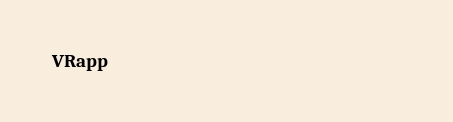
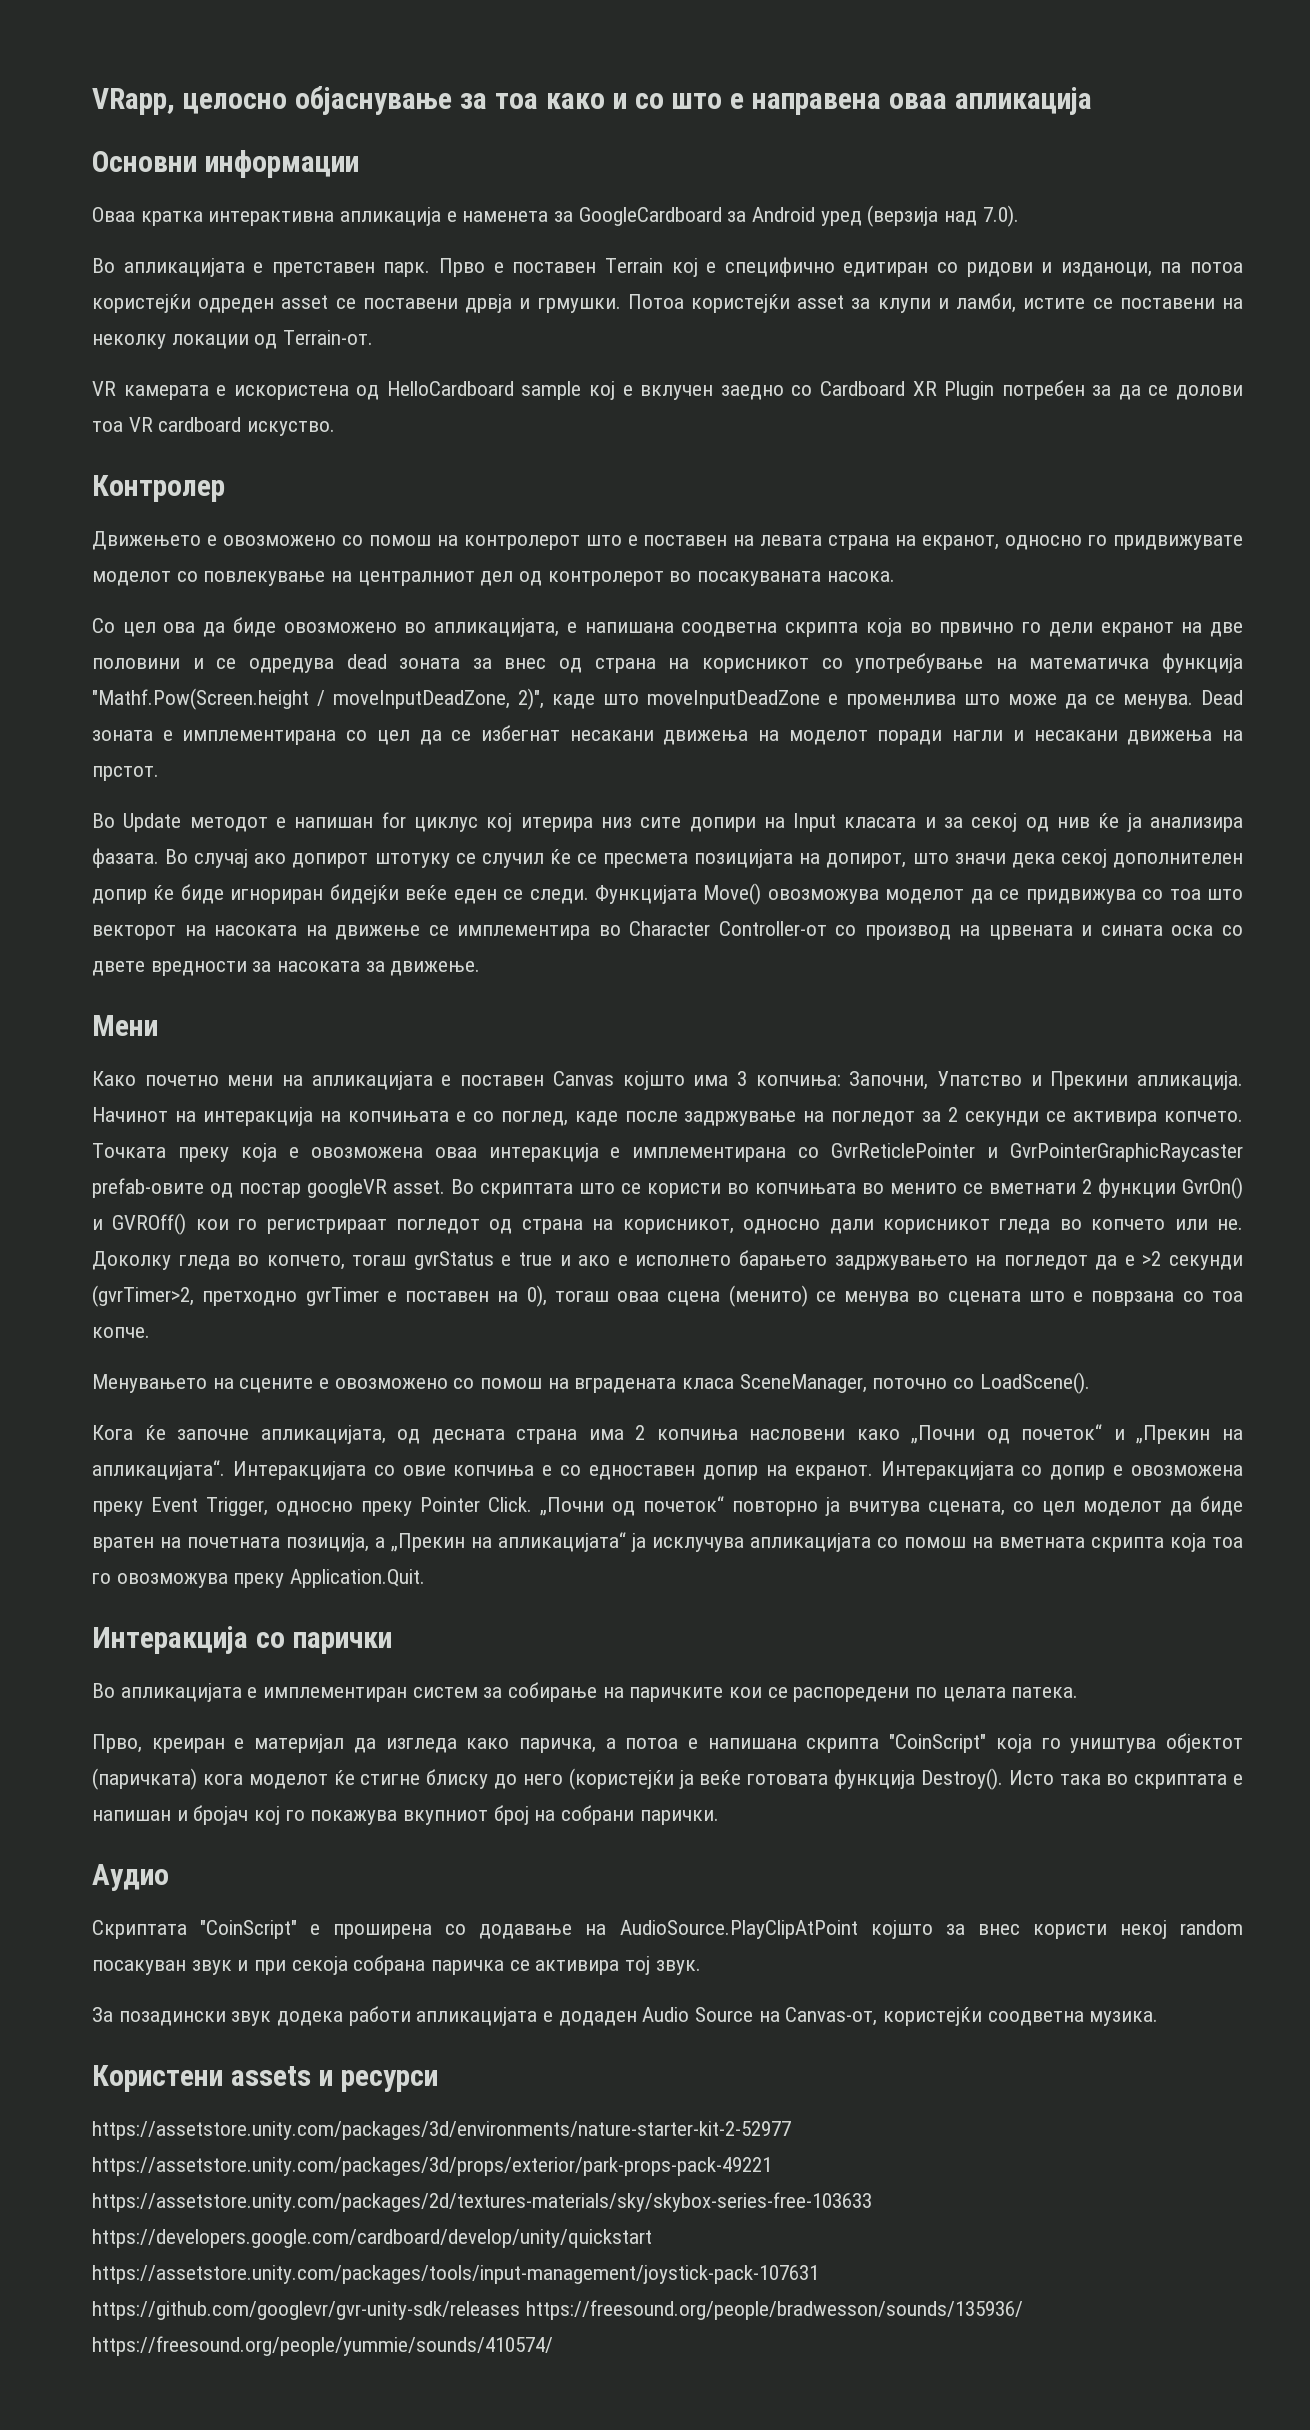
- VRapp
+ VRapp, целосно објаснување за тоа како и со што е направена оваа апликација
+ Основни информации
+ Оваа кратка интерактивна апликација е наменета за GoogleCardboard за Android уред (верзија над 7.0).
+ Во апликацијата е претставен парк. Прво е поставен Terrain кој е специфично едитиран со ридови и изданоци, па потоа користејќи одреден asset се поставени дрвја и грмушки. Потоа користејќи asset за клупи и ламби, истите се поставени на неколку локации од Terrain-от.
+ VR камерата е искористена од HelloCardboard sample кој е вклучен заедно со Cardboard XR Plugin потребен за да се долови тоа VR cardboard искуство.
+ Контролер
+ Движењето е овозможено со помош на контролерот што е поставен на левата страна на екранот, односно го придвижувате моделот со повлекување на централниот дел од контролерот во посакуваната насока.
+ Со цел ова да биде овозможено во апликацијата, е напишана соодветна скрипта која во првично го дели екранот на две половини и се одредува dead зоната за внес од страна на корисникот со употребување на математичка функција "Mathf.Pow(Screen.height / moveInputDeadZone, 2)", каде што moveInputDeadZone е променлива што може да се менува. Dead зоната е имплементирана со цел да се избегнат несакани движења на моделот поради нагли и несакани движења на прстот.
+ Во Update методот е напишан for циклус кој итерира низ сите допири на Input класата и за секој од нив ќе ја анализира фазата. Во случај ако допирот штотуку се случил ќе се пресмета позицијата на допирот, што значи дека секој дополнителен допир ќе биде игнориран бидејќи веќе еден се следи. Функцијата Move() овозможува моделот да се придвижува со тоа што векторот на насоката на движење се имплементира во Character Controller-от со производ на црвената и сината оска со двете вредности за насоката за движење.
+ Мени
+ Како почетно мени на апликацијата е поставен Canvas којшто има 3 копчиња: Започни, Упатство и Прекини апликација. Начинот на интеракција на копчињата е со поглед, каде после задржување на погледот за 2 секунди се активира копчето. Точката преку која е овозможена оваа интеракција е имплементирана со GvrReticlePointer и GvrPointerGraphicRaycaster prefab-овите од постар googleVR аsset. Во скриптата што се користи во копчињата во менито се вметнати 2 функции GvrOn() и GVROff() кои го регистрираат погледот од страна на корисникот, односно дали корисникот гледа во копчето или не. Доколку гледа во копчето, тогаш gvrStatus e true и ако е исполнето барањето задржувањето на погледот да е >2 секунди (gvrTimer>2, претходно gvrTimer е поставен на 0), тогаш оваа сцена (менито) се менува во сцената што е поврзана со тоа копче.
+ Менувањето на сцените е овозможено со помош на вградената класа SceneManager, поточно со LoadScene().
+ Кога ќе започне апликацијата, од десната страна има 2 копчиња насловени како „Почни од почеток“ и „Прекин на апликацијата“. Интеракцијата со овие копчиња е со едноставен допир на екранот. Интеракцијата со допир е овозможена преку Event Trigger, односно преку Pointer Click. „Почни од почеток“ повторно ја вчитува сцената, со цел моделот да биде вратен на почетната позиција, а „Прекин на апликацијата“ ја исклучува апликацијата со помош на вметната скрипта која тоа го овозможува преку Application.Quit.
+ Интеракција со парички
+ Во апликацијата е имплементиран систем за собирање на паричките кои се распоредени по целата патека.
+ Прво, креиран е материјал да изгледа како паричка, а потоа е напишана скрипта "CoinScript" која го уништува објектот (паричката) кога моделот ќе стигне блиску до него (користејќи ја веќе готовата функција Destroy(). Исто така во скриптата е напишан и бројач кој го покажува вкупниот број на собрани парички.
+ Аудио
+ Скриптата "CoinScript" е проширена со додавање на AudioSource.PlayClipAtPoint којшто за внес користи некој random посакуван звук и при секоја собрана паричка се активира тој звук.
+ За позадински звук додека работи апликацијата е додаден Audio Source на Canvas-от, користејќи соодветна музика.
+ Користени assets и ресурси
+ https://assetstore.unity.com/packages/3d/environments/nature-starter-kit-2-52977 https://assetstore.unity.com/packages/3d/props/exterior/park-props-pack-49221 https://assetstore.unity.com/packages/2d/textures-materials/sky/skybox-series-free-103633 https://developers.google.com/cardboard/develop/unity/quickstart https://assetstore.unity.com/packages/tools/input-management/joystick-pack-107631 https://github.com/googlevr/gvr-unity-sdk/releases https://freesound.org/people/bradwesson/sounds/135936/ https://freesound.org/people/yummie/sounds/410574/

